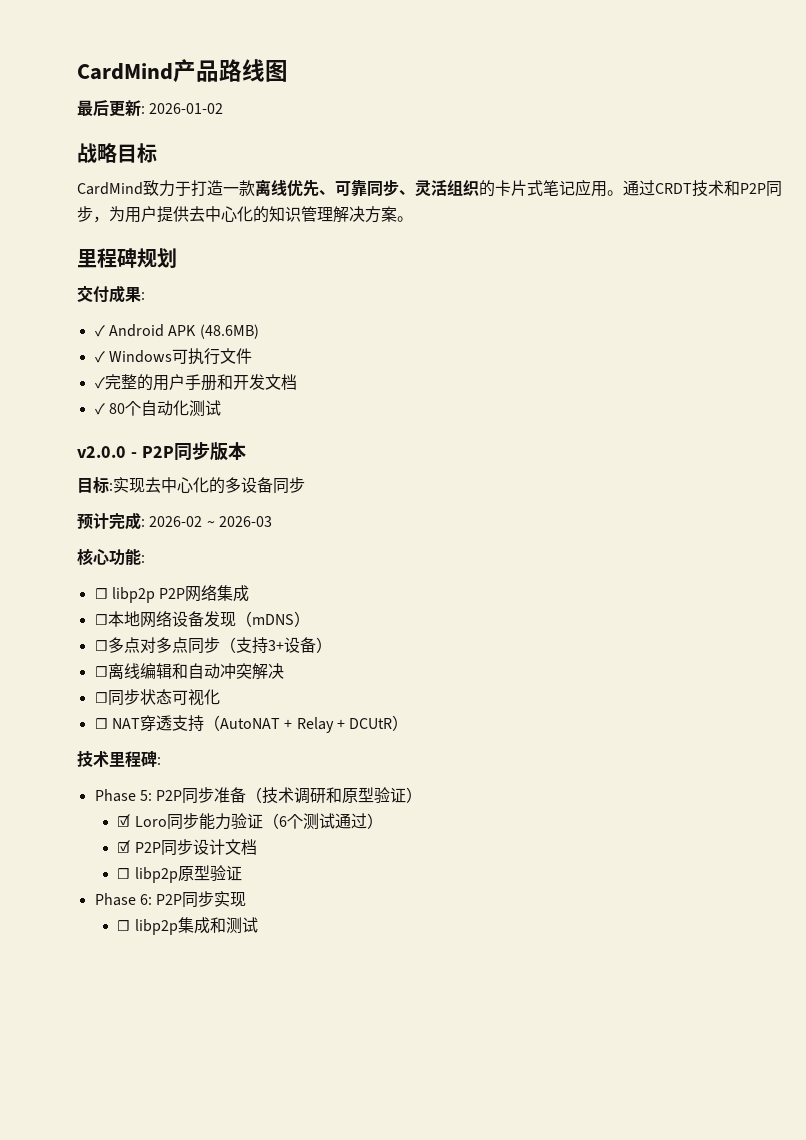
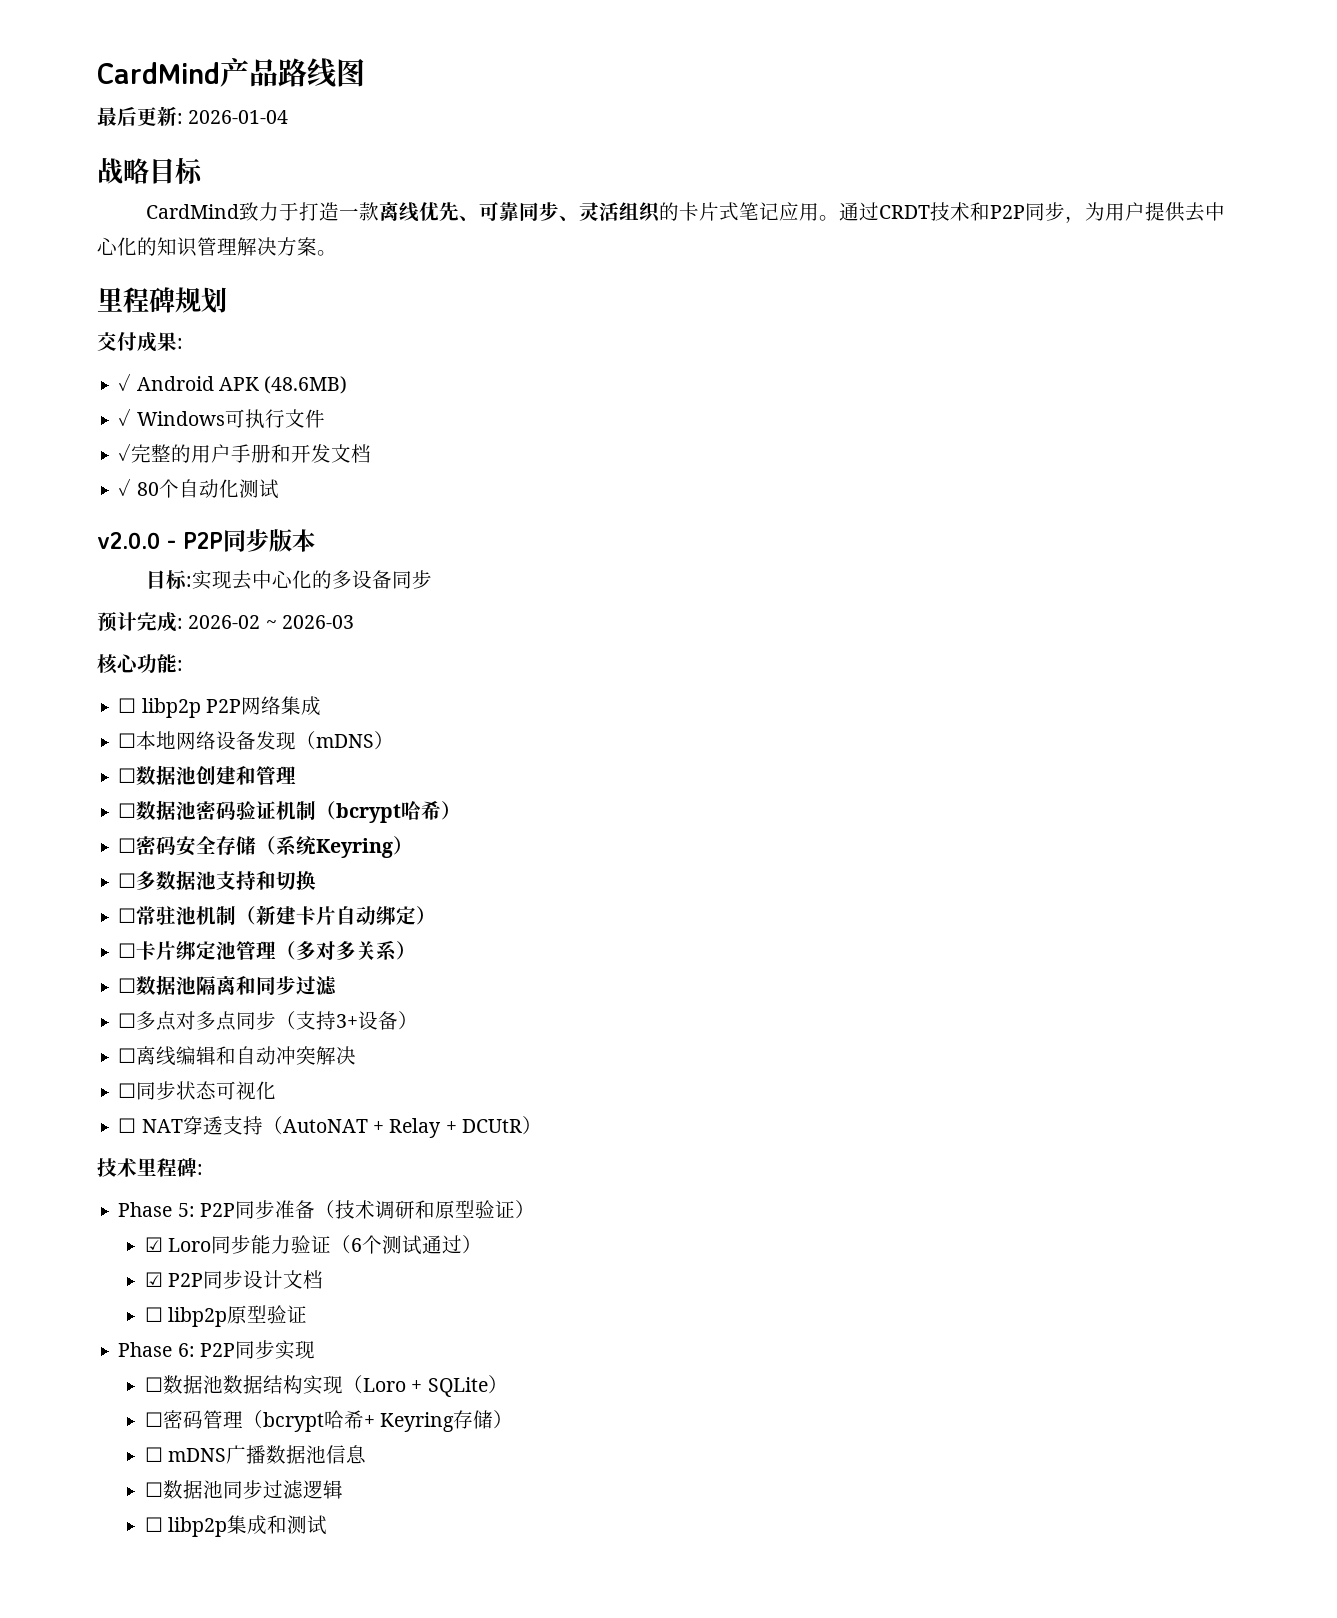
- 最后更新: 2026-01-02
+ 最后更新: 2026-01-04
+ ☐数据池创建和管理
+ ☐数据池密码验证机制（bcrypt哈希）
+ ☐密码安全存储（系统Keyring）
+ ☐多数据池支持和切换
+ ☐常驻池机制（新建卡片自动绑定）
+ ☐卡片绑定池管理（多对多关系）
+ ☐数据池隔离和同步过滤
+ ☐数据池数据结构实现（Loro + SQLite）
+ ☐密码管理（bcrypt哈希+ Keyring存储）
+ ☐ mDNS广播数据池信息
+ ☐数据池同步过滤逻辑

